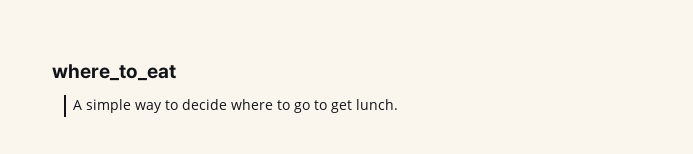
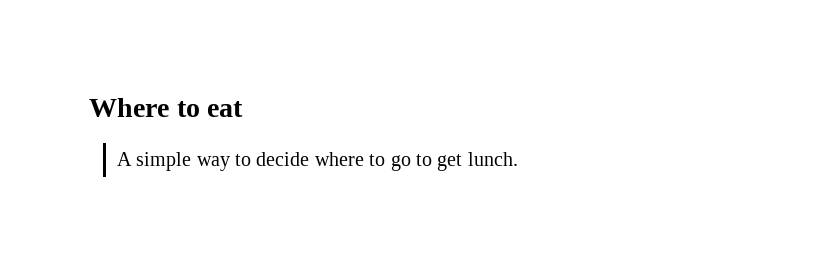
- where_to_eat
+ Where to eat

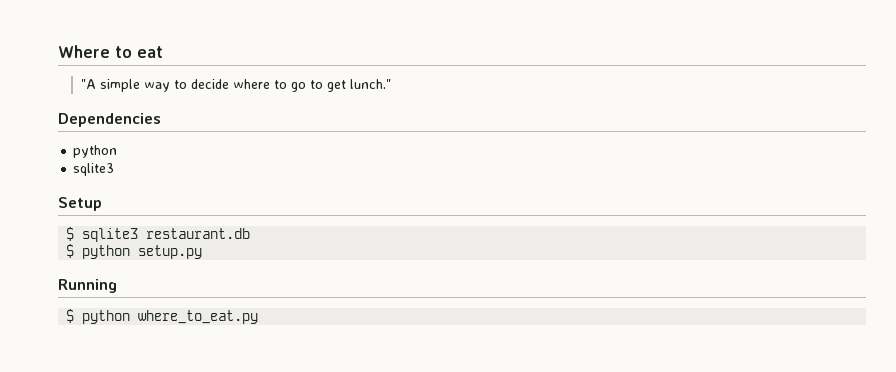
- A simple way to decide where to go to get lunch.
+ "A simple way to decide where to go to get lunch."
+ Dependencies
+ python
+ sqlite3
+ Setup
+ $ sqlite3 restaurant.db
+ $ python setup.py
+ Running
+ $ python where_to_eat.py

